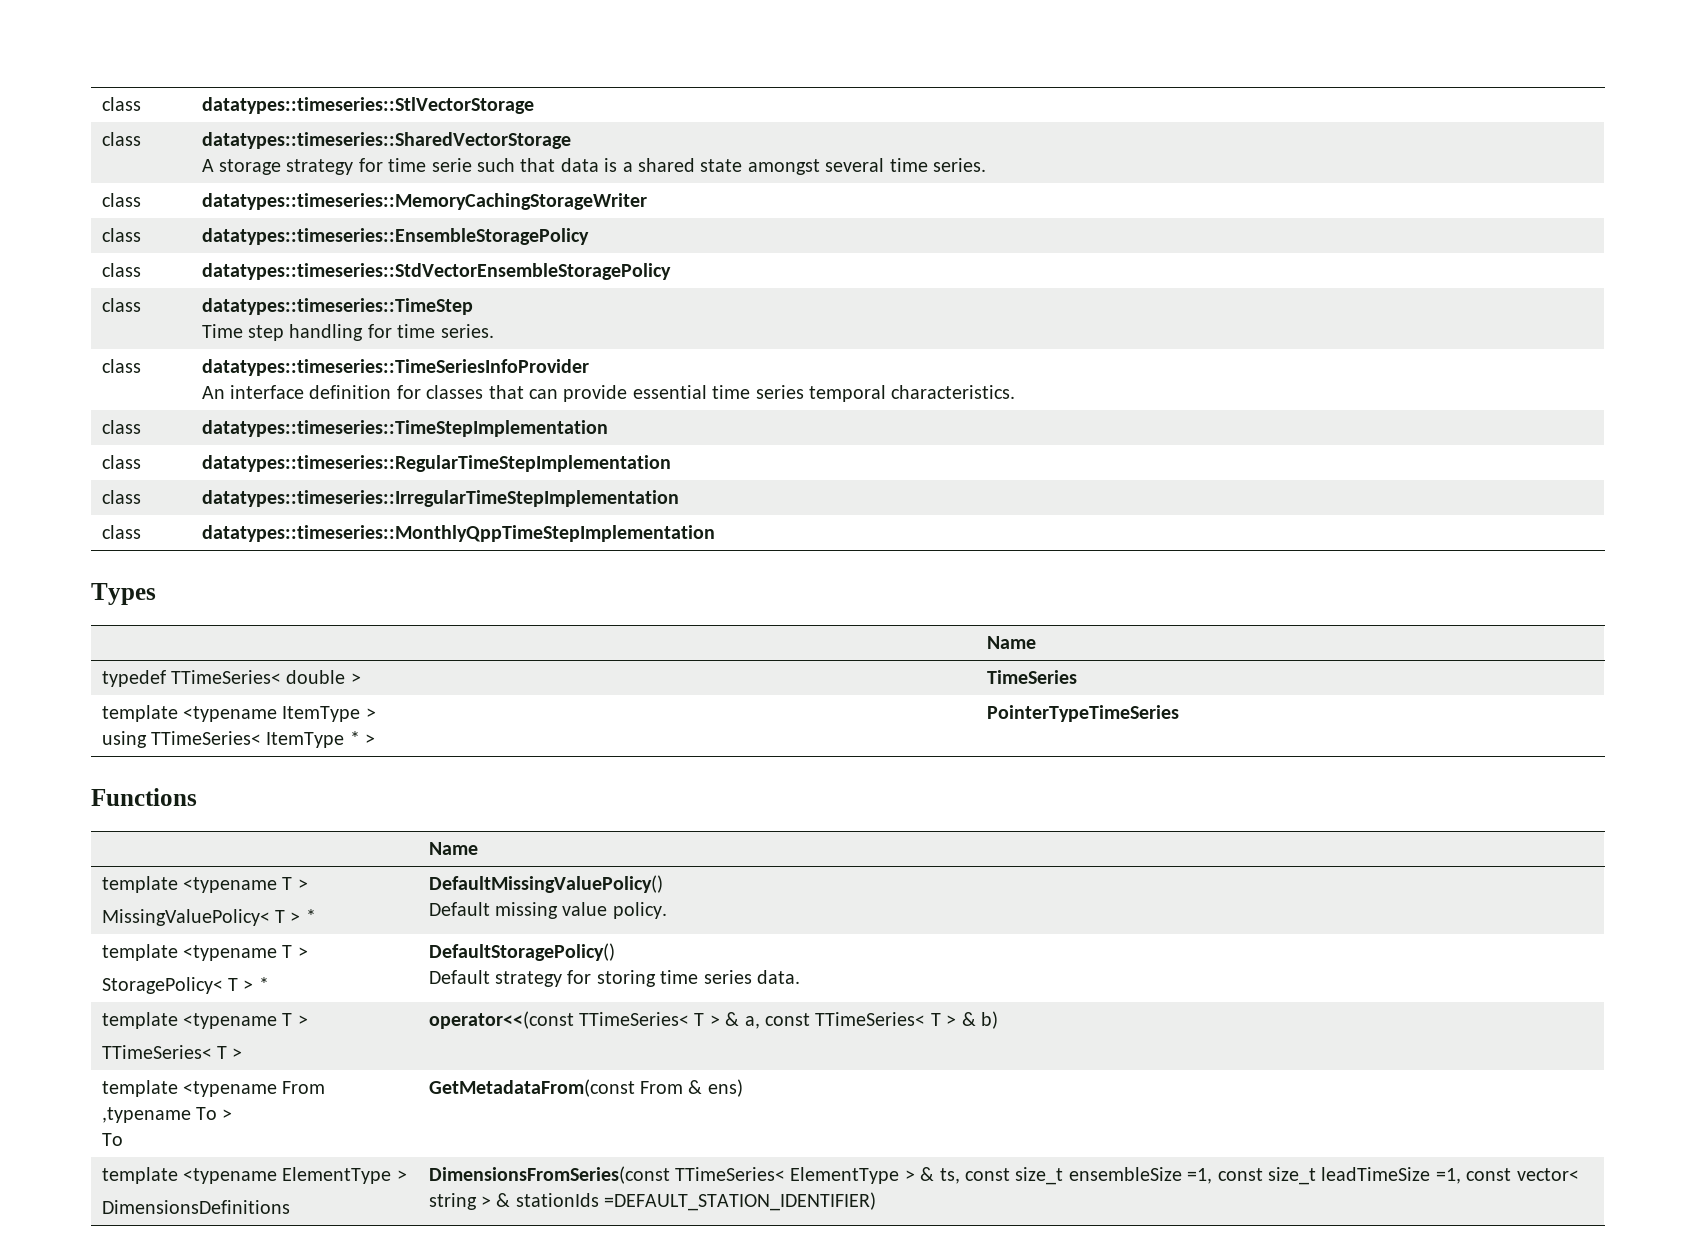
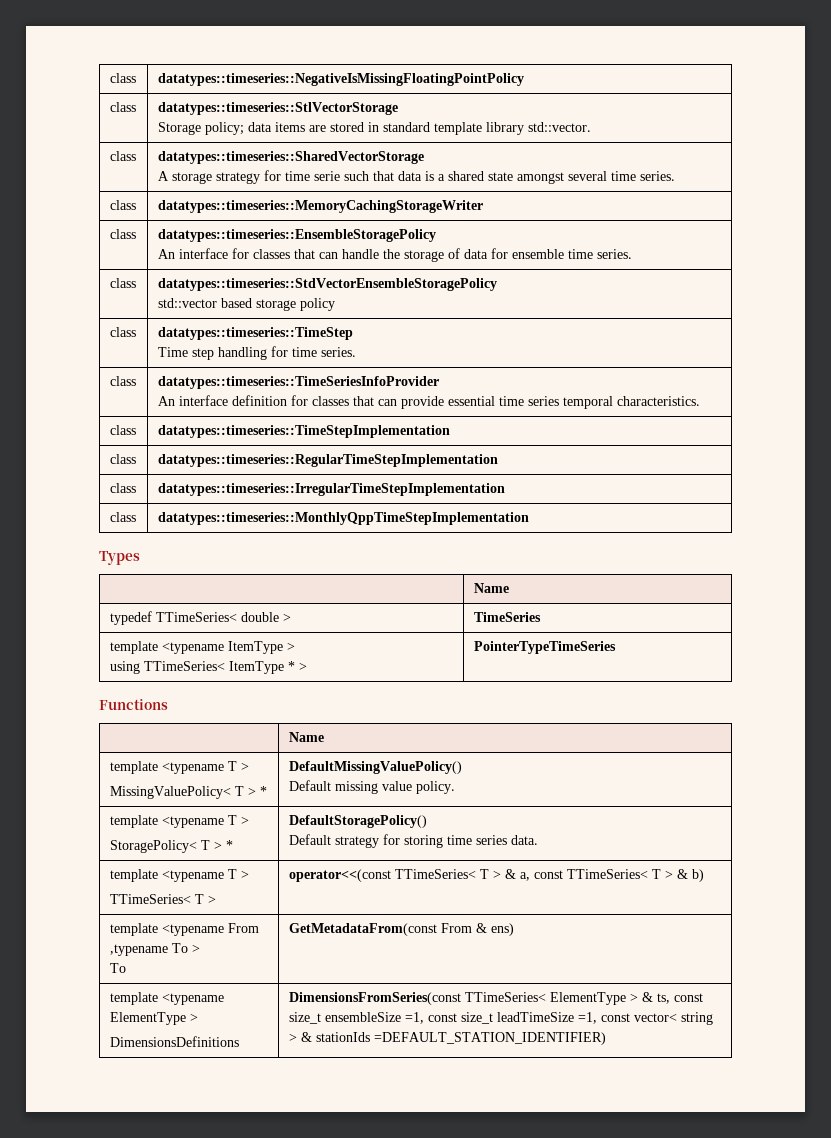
+ class | datatypes::timeseries::NegativeIsMissingFloatingPointPolicy
  class | datatypes::timeseries::StlVectorStorage
+ Storage policy; data items are stored in standard template library std::vector.
  class | datatypes::timeseries::EnsembleStoragePolicy
+ An interface for classes that can handle the storage of data for ensemble time series.
  class | datatypes::timeseries::StdVectorEnsembleStoragePolicy
+ std::vector based storage policy

